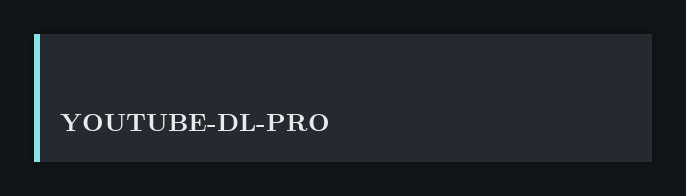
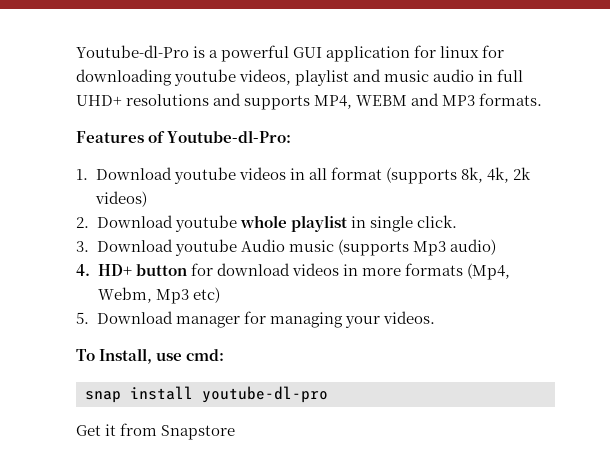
- YOUTUBE-DL-PRO
+ Youtube-dl-Pro is a powerful GUI application for linux for downloading youtube videos, playlist and music audio in full UHD+ resolutions and supports MP4, WEBM and MP3 formats.
+ Features of Youtube-dl-Pro:
+ 1. Download youtube videos in all format (supports 8k, 4k, 2k videos)
+ 2. Download youtube whole playlist in single click.
+ 3. Download youtube Audio music (supports Mp3 audio)
+ 4. HD+ button for download videos in more formats (Mp4, Webm, Mp3 etc)
+ 5. Download manager for managing your videos.
+ To Install, use cmd:
+ snap install youtube-dl-pro
+ Get it from Snapstore

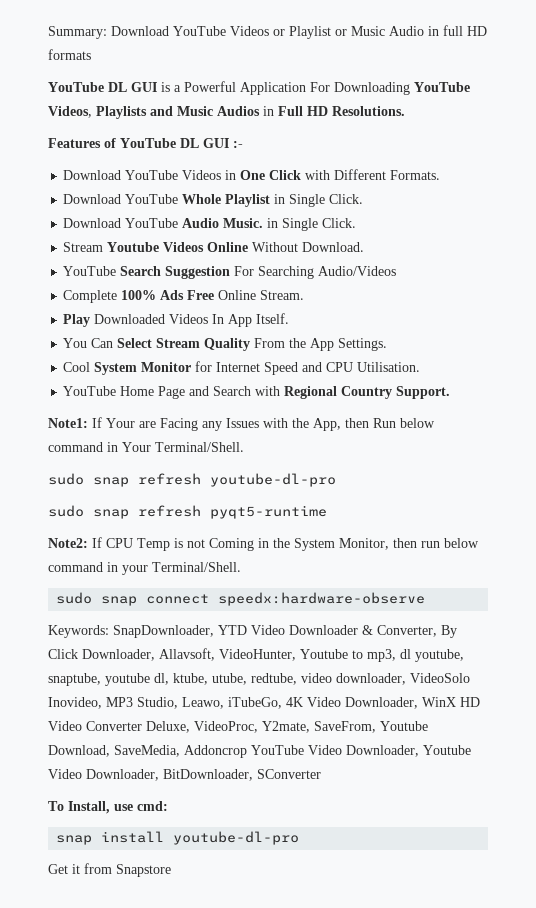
- Youtube-dl-Pro is a powerful GUI application for linux for downloading youtube videos, playlist and music audio in full UHD+ resolutions and supports MP4, WEBM and MP3 formats.
- Features of Youtube-dl-Pro:
- 1. Download youtube videos in all format (supports 8k, 4k, 2k videos)
- 2. Download youtube whole playlist in single click.
- 3. Download youtube Audio music (supports Mp3 audio)
- 4. HD+ button for download videos in more formats (Mp4, Webm, Mp3 etc)
- 5. Download manager for managing your videos.
+ Summary: Download YouTube Videos or Playlist or Music Audio in full HD formats
+ YouTube DL GUI is a Powerful Application For Downloading YouTube Videos, Playlists and Music Audios in Full HD Resolutions.
+ Features of YouTube DL GUI :-
+ Download YouTube Videos in One Click with Different Formats.
+ Download YouTube Whole Playlist in Single Click.
+ Download YouTube Audio Music. in Single Click.
+ Stream Youtube Videos Online Without Download.
+ YouTube Search Suggestion For Searching Audio/Videos
+ Complete 100% Ads Free Online Stream.
+ Play Downloaded Videos In App Itself.
+ You Can Select Stream Quality From the App Settings.
+ Cool System Monitor for Internet Speed and CPU Utilisation.
+ YouTube Home Page and Search with Regional Country Support.
+ Note1: If Your are Facing any Issues with the App, then Run below command in Your Terminal/Shell.
+ sudo snap refresh youtube-dl-pro
+ sudo snap refresh pyqt5-runtime
+ Note2: If CPU Temp is not Coming in the System Monitor, then run below command in your Terminal/Shell.
+ sudo snap connect speedx:hardware-observe
+ Keywords: SnapDownloader, YTD Video Downloader & Converter, By Click Downloader, Allavsoft, VideoHunter, Youtube to mp3, dl youtube, snaptube, youtube dl, ktube, utube, redtube, video downloader, VideoSolo Inovideo, MP3 Studio, Leawo, iTubeGo, 4K Video Downloader, WinX HD Video Converter Deluxe, VideoProc, Y2mate, SaveFrom, Youtube Download, SaveMedia, Addoncrop YouTube Video Downloader, Youtube Video Downloader, BitDownloader, SConverter

